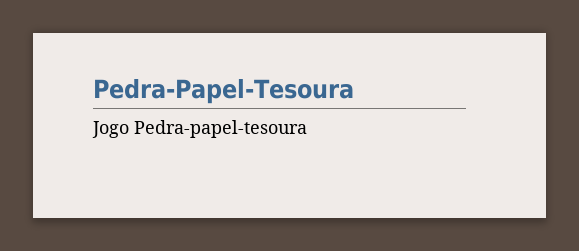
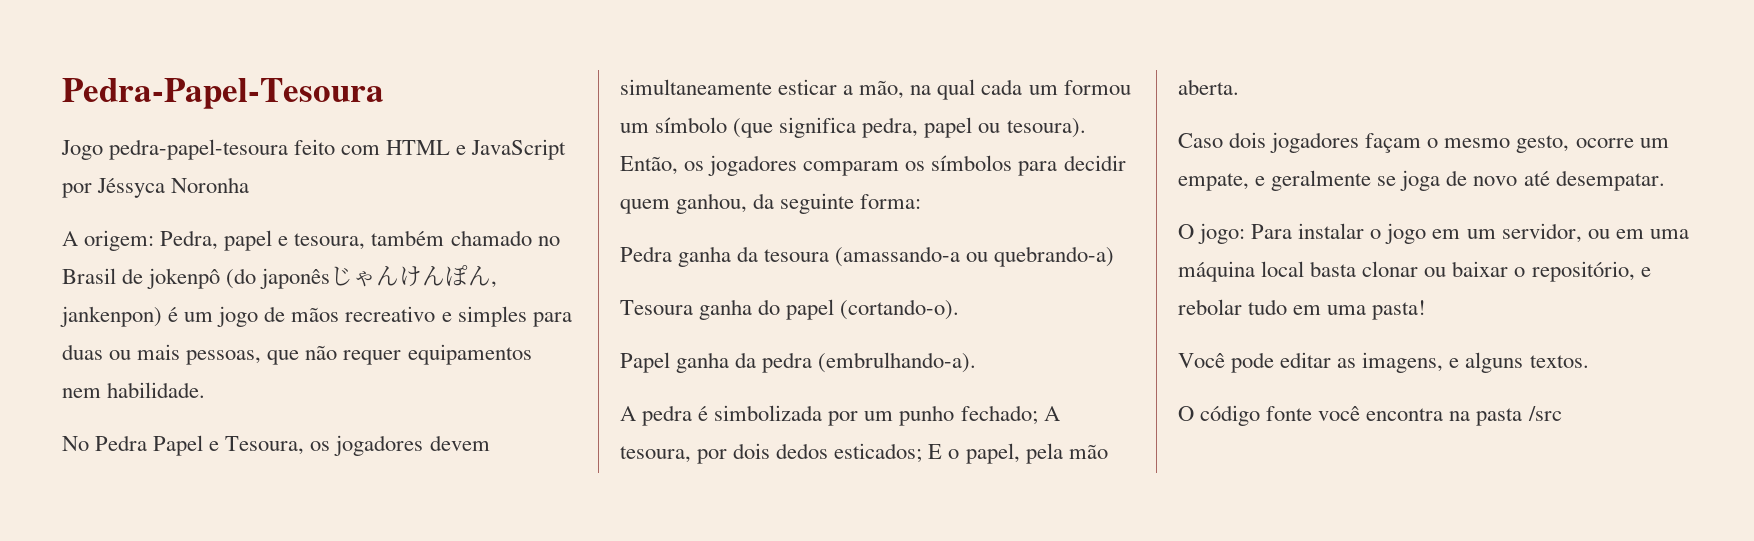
- Jogo Pedra-papel-tesoura
+ Jogo pedra-papel-tesoura feito com HTML e JavaScript por Jéssyca Noronha
+ A origem: Pedra, papel e tesoura, também chamado no Brasil de jokenpô (do japonêsじゃんけんぽん, jankenpon) é um jogo de mãos recreativo e simples para duas ou mais pessoas, que não requer equipamentos nem habilidade.
+ No Pedra Papel e Tesoura, os jogadores devem simultaneamente esticar a mão, na qual cada um formou um símbolo (que significa pedra, papel ou tesoura). Então, os jogadores comparam os símbolos para decidir quem ganhou, da seguinte forma:
+ Pedra ganha da tesoura (amassando-a ou quebrando-a)
+ Tesoura ganha do papel (cortando-o).
+ Papel ganha da pedra (embrulhando-a).
+ A pedra é simbolizada por um punho fechado; A tesoura, por dois dedos esticados; E o papel, pela mão aberta.
+ Caso dois jogadores façam o mesmo gesto, ocorre um empate, e geralmente se joga de novo até desempatar.
+ O jogo: Para instalar o jogo em um servidor, ou em uma máquina local basta clonar ou baixar o repositório, e rebolar tudo em uma pasta!
+ Você pode editar as imagens, e alguns textos.
+ O código fonte você encontra na pasta /src

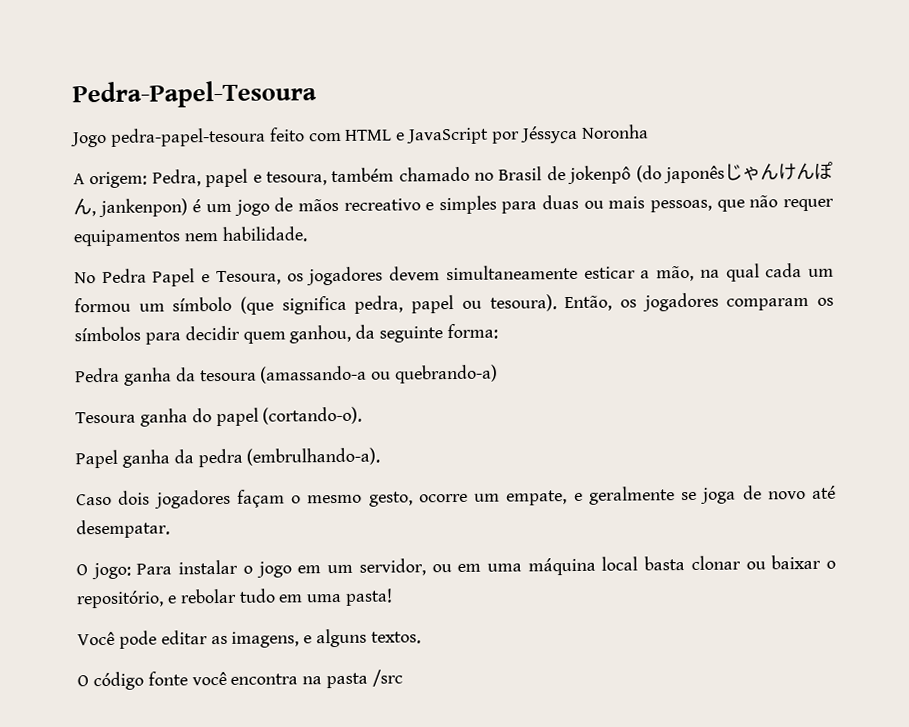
- A pedra é simbolizada por um punho fechado; A tesoura, por dois dedos esticados; E o papel, pela mão aberta.

